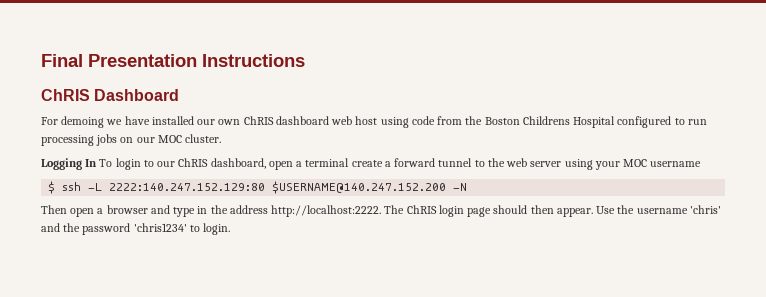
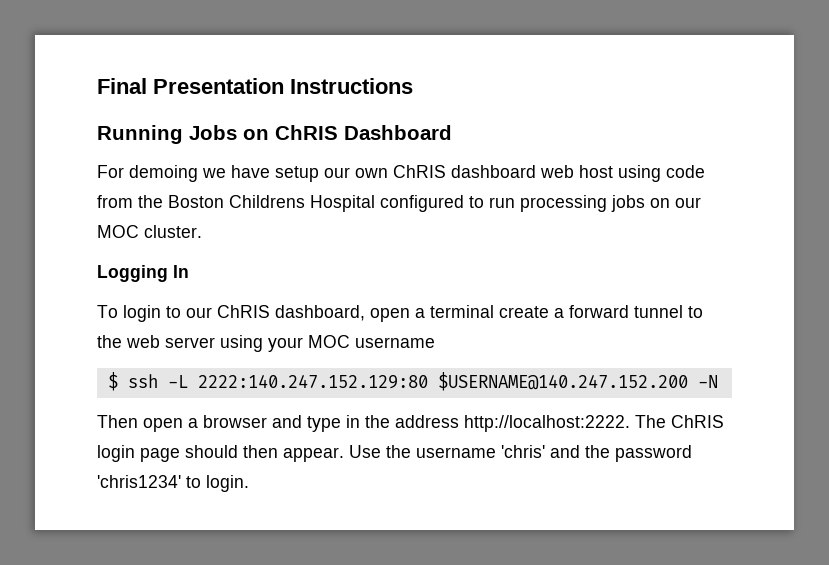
- ChRIS Dashboard
+ Running Jobs on ChRIS Dashboard
- For demoing we have installed our own ChRIS dashboard web host using code from the Boston Childrens Hospital configured to run processing jobs on our MOC cluster.
+ For demoing we have setup our own ChRIS dashboard web host using code from the Boston Childrens Hospital configured to run processing jobs on our MOC cluster.
- Logging In To login to our ChRIS dashboard, open a terminal create a forward tunnel to the web server using your MOC username
+ Logging In
+ To login to our ChRIS dashboard, open a terminal create a forward tunnel to the web server using your MOC username

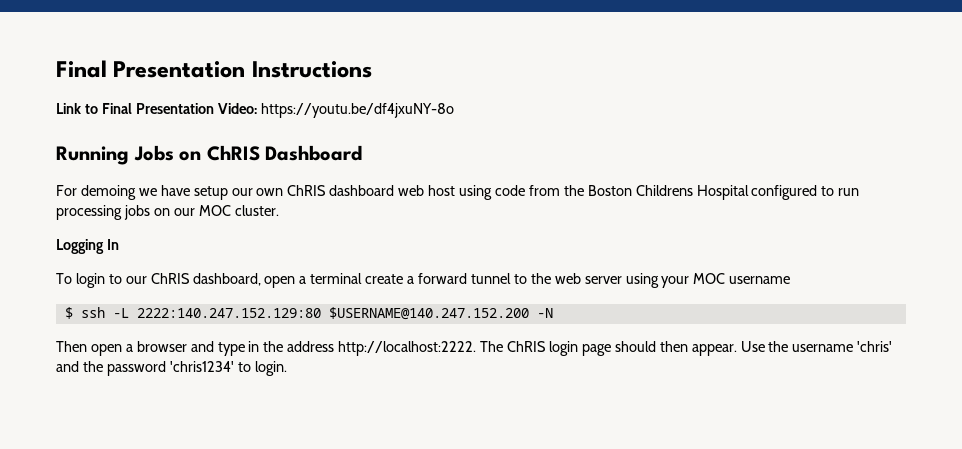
+ Link to Final Presentation Video: https://youtu.be/df4jxuNY-8o

